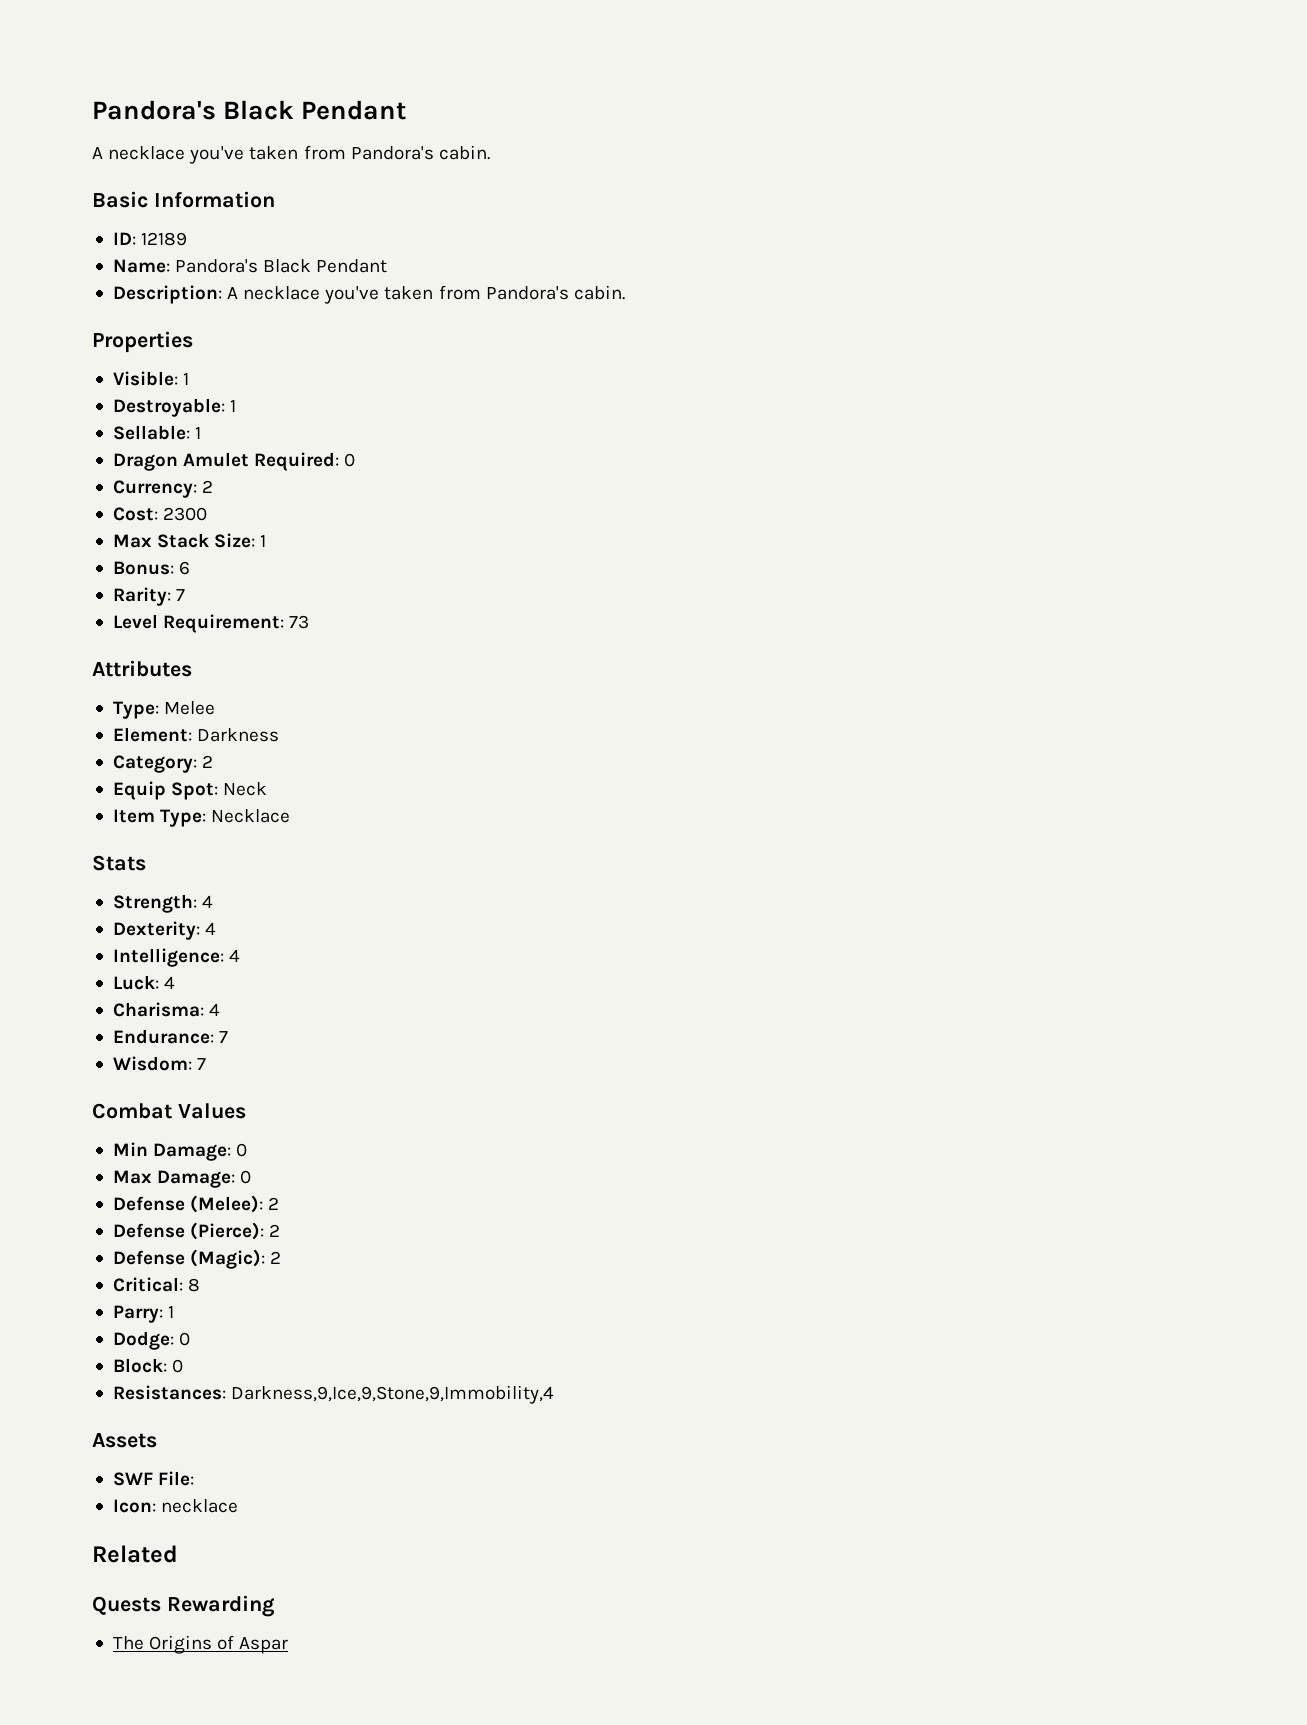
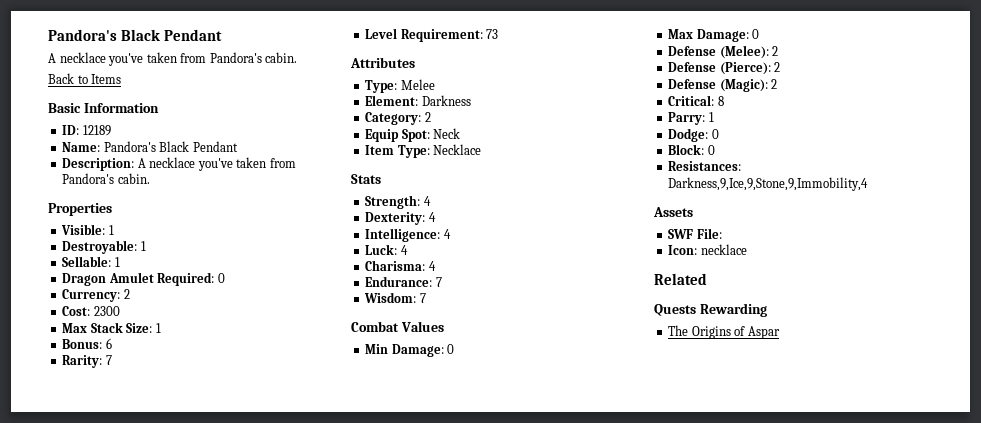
+ Back to Items

